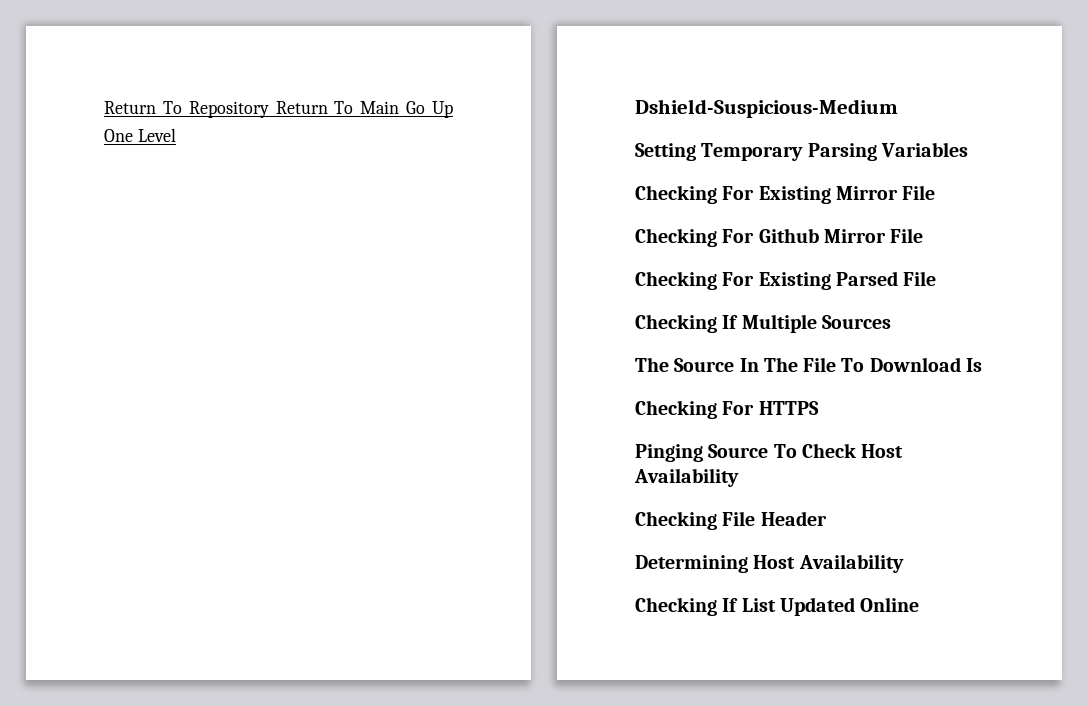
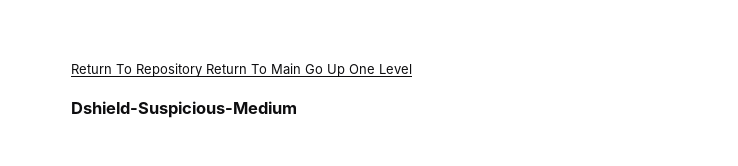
- Setting Temporary Parsing Variables
- Checking For Existing Mirror File
- Checking For Github Mirror File
- Checking For Existing Parsed File
- Checking If Multiple Sources
- The Source In The File To Download Is
- Checking For HTTPS
- Pinging Source To Check Host Availability
- Checking File Header
- Determining Host Availability
- Checking If List Updated Online

